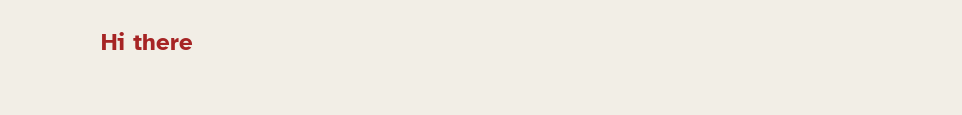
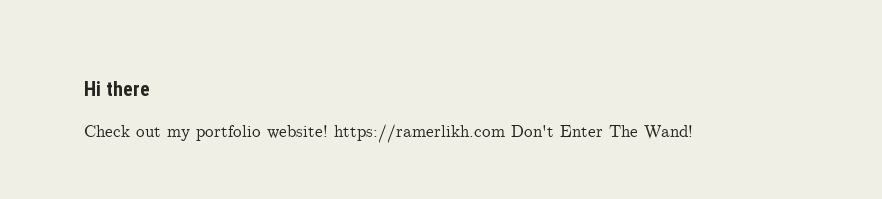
+ Check out my portfolio website! https://ramerlikh.com Don't Enter The Wand!

